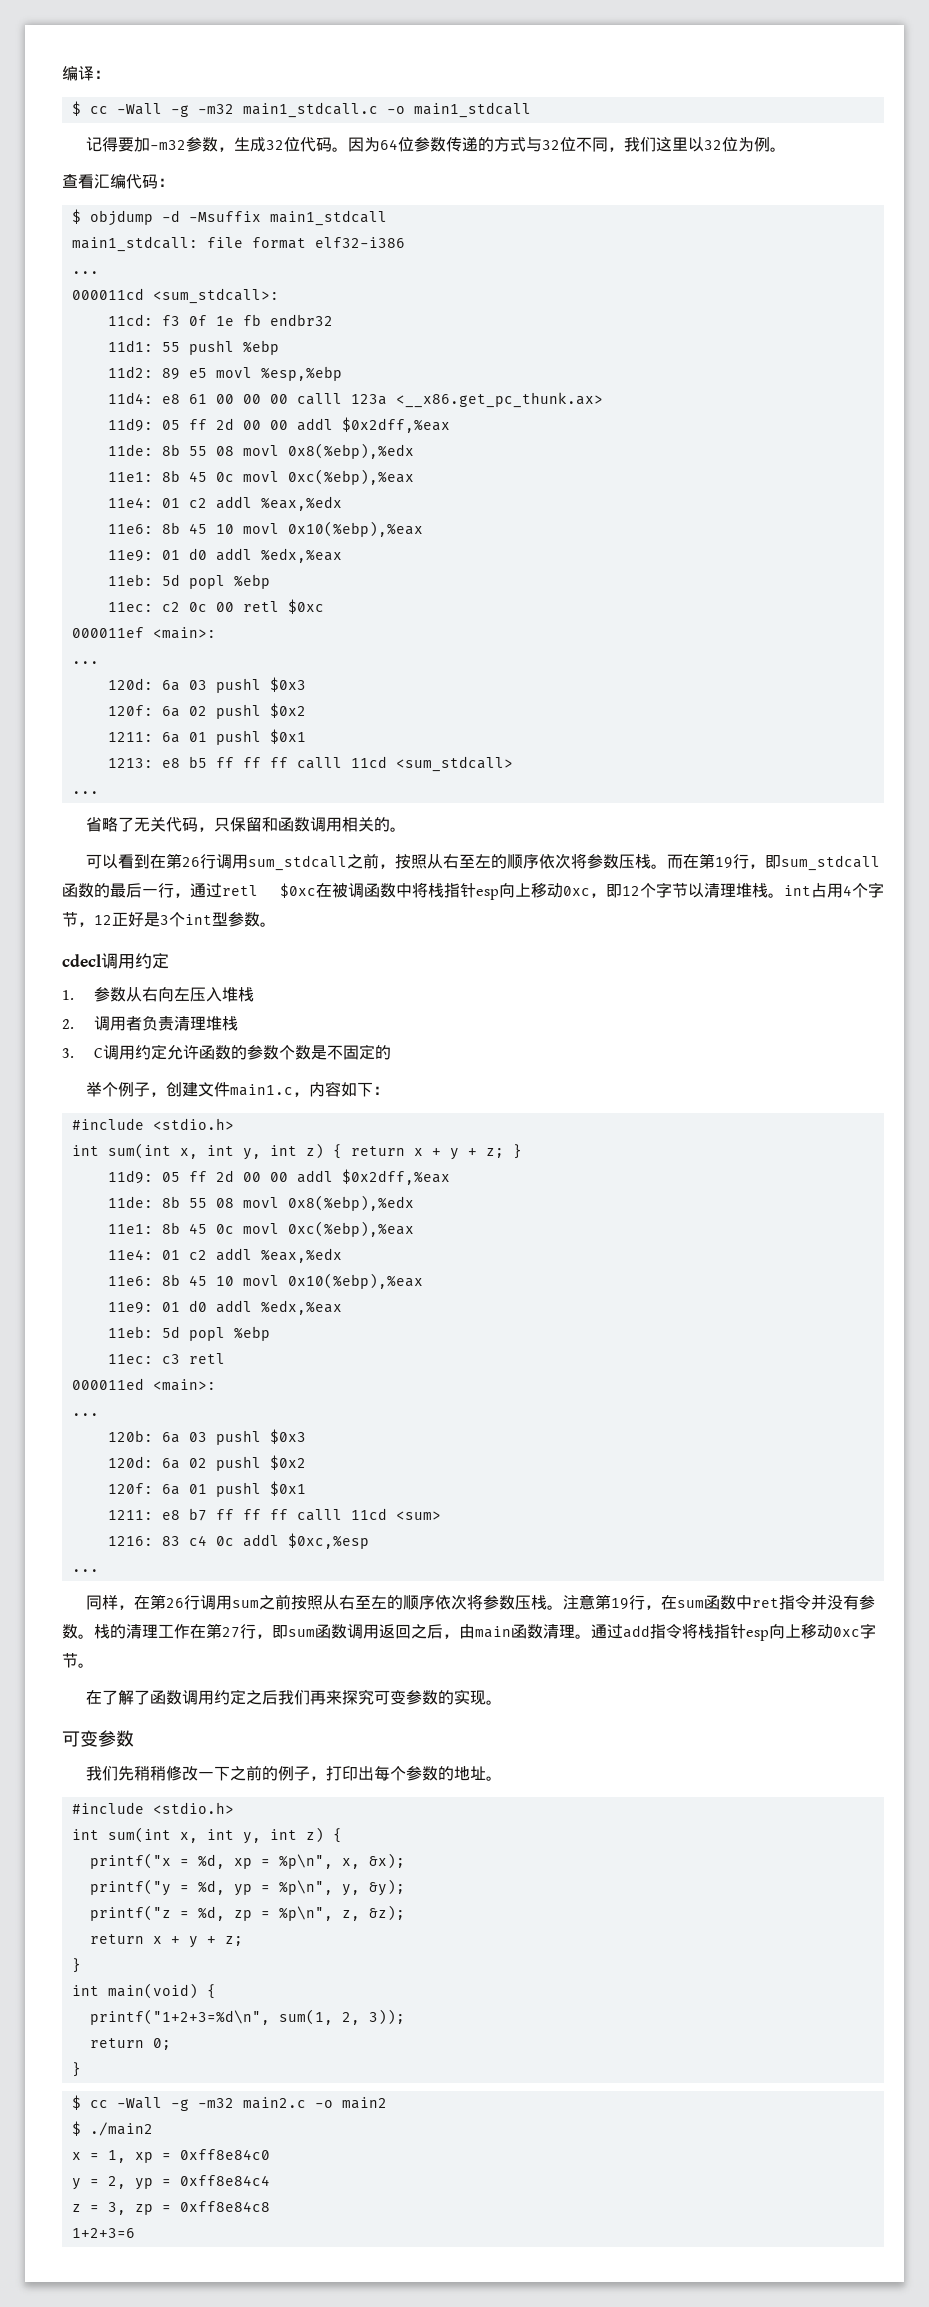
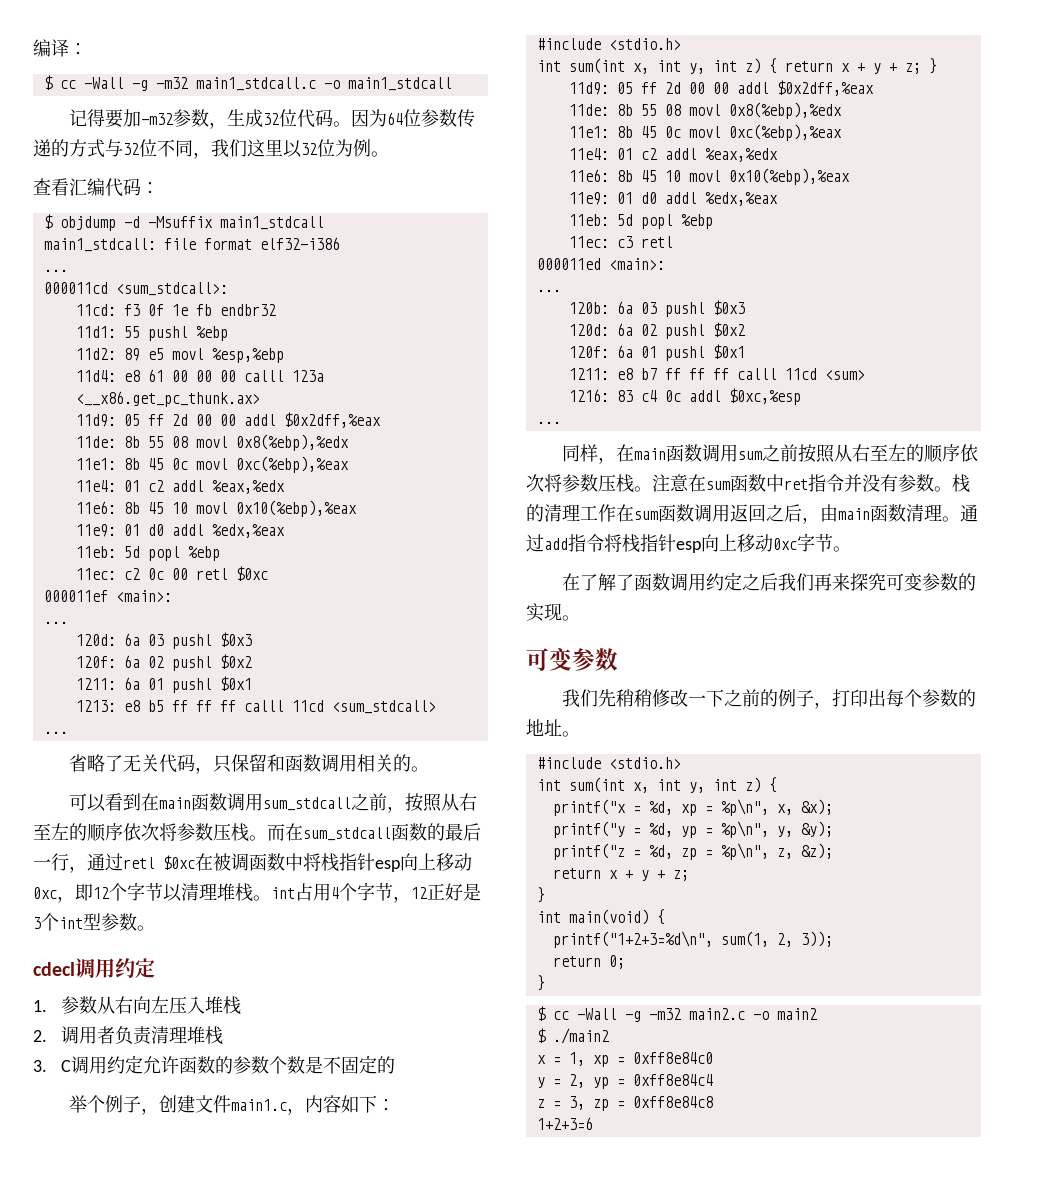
- 可以看到在第26行调用sum_stdcall之前，按照从右至左的顺序依次将参数压栈。
+ 可以看到在main函数调用sum_stdcall之前，按照从右至左的顺序依次将参数压栈。
- 而在第19行，即sum_stdcall函数的最后一行，通过retl $0xc在被调函数中将栈指针esp向上移动0xc，即12个字节以清理堆栈。int占用4个字节，12正好是3个int型参数。
+ 而在sum_stdcall函数的最后一行，通过retl $0xc在被调函数中将栈指针esp向上移动0xc，即12个字节以清理堆栈。int占用4个字节，12正好是3个int型参数。
- 同样，在第26行调用sum之前按照从右至左的顺序依次将参数压栈。
+ 同样，在main函数调用sum之前按照从右至左的顺序依次将参数压栈。
- 注意第19行，在sum函数中ret指令并没有参数。
+ 注意在sum函数中ret指令并没有参数。
- 栈的清理工作在第27行，即sum函数调用返回之后，由main函数清理。
+ 栈的清理工作在sum函数调用返回之后，由main函数清理。

